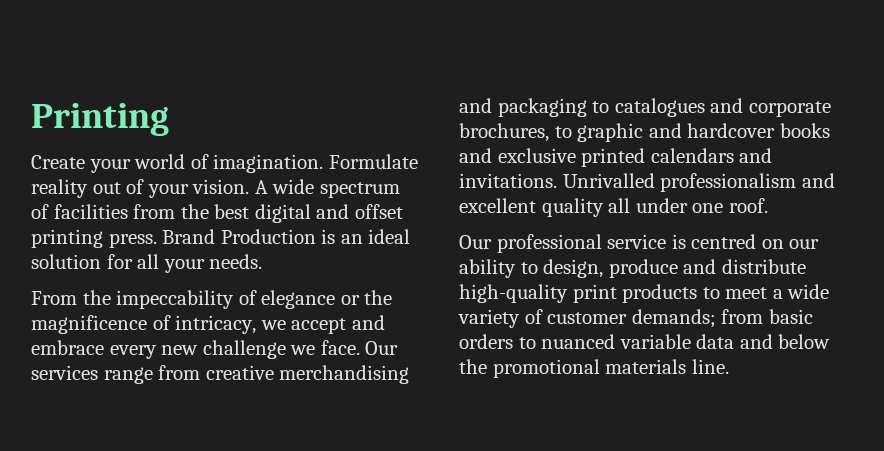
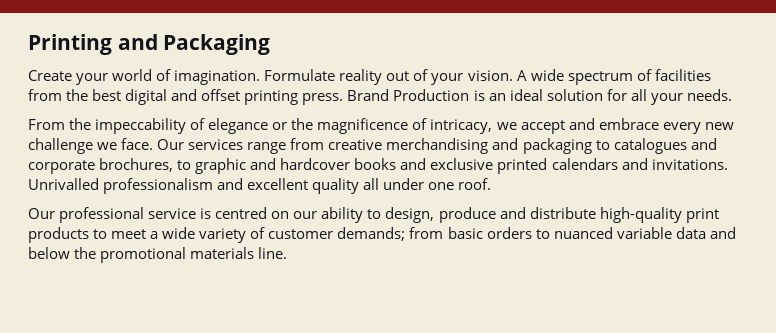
- Printing
+ Printing and Packaging

